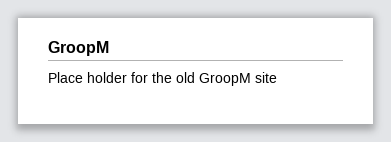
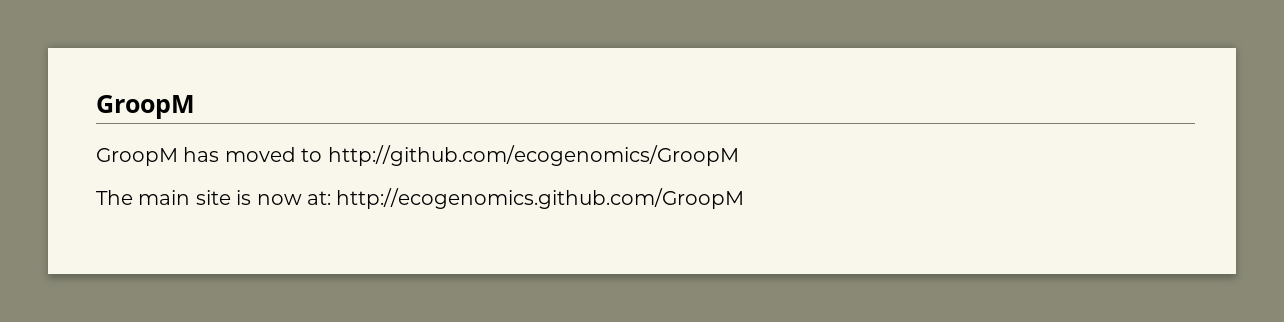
- Place holder for the old GroopM site
+ GroopM has moved to http://github.com/ecogenomics/GroopM
+ The main site is now at: http://ecogenomics.github.com/GroopM

